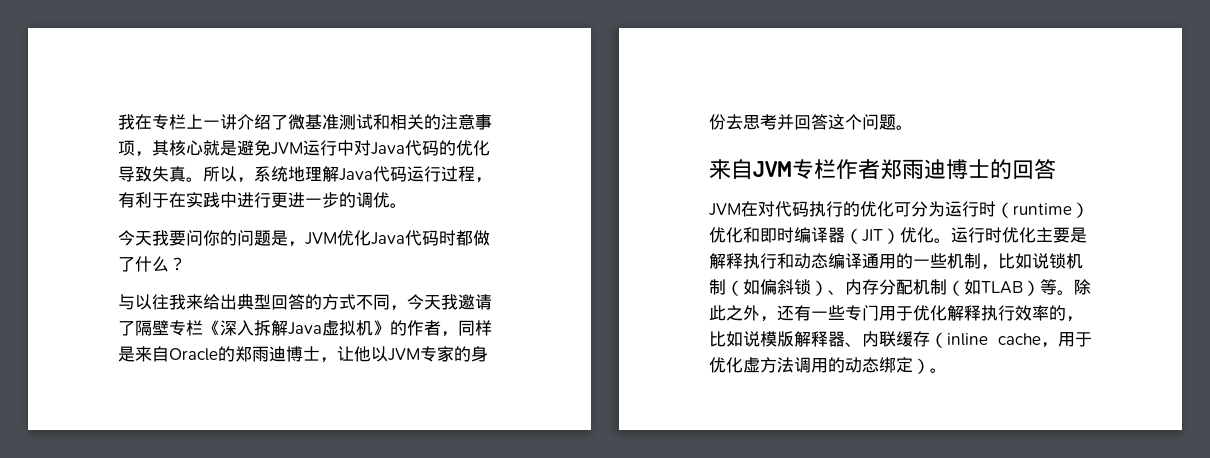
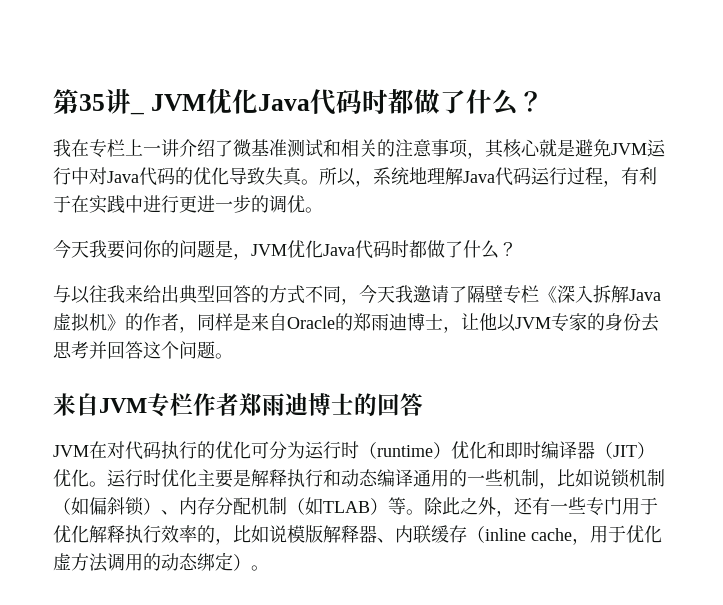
+ 第35讲_ JVM优化Java代码时都做了什么？

